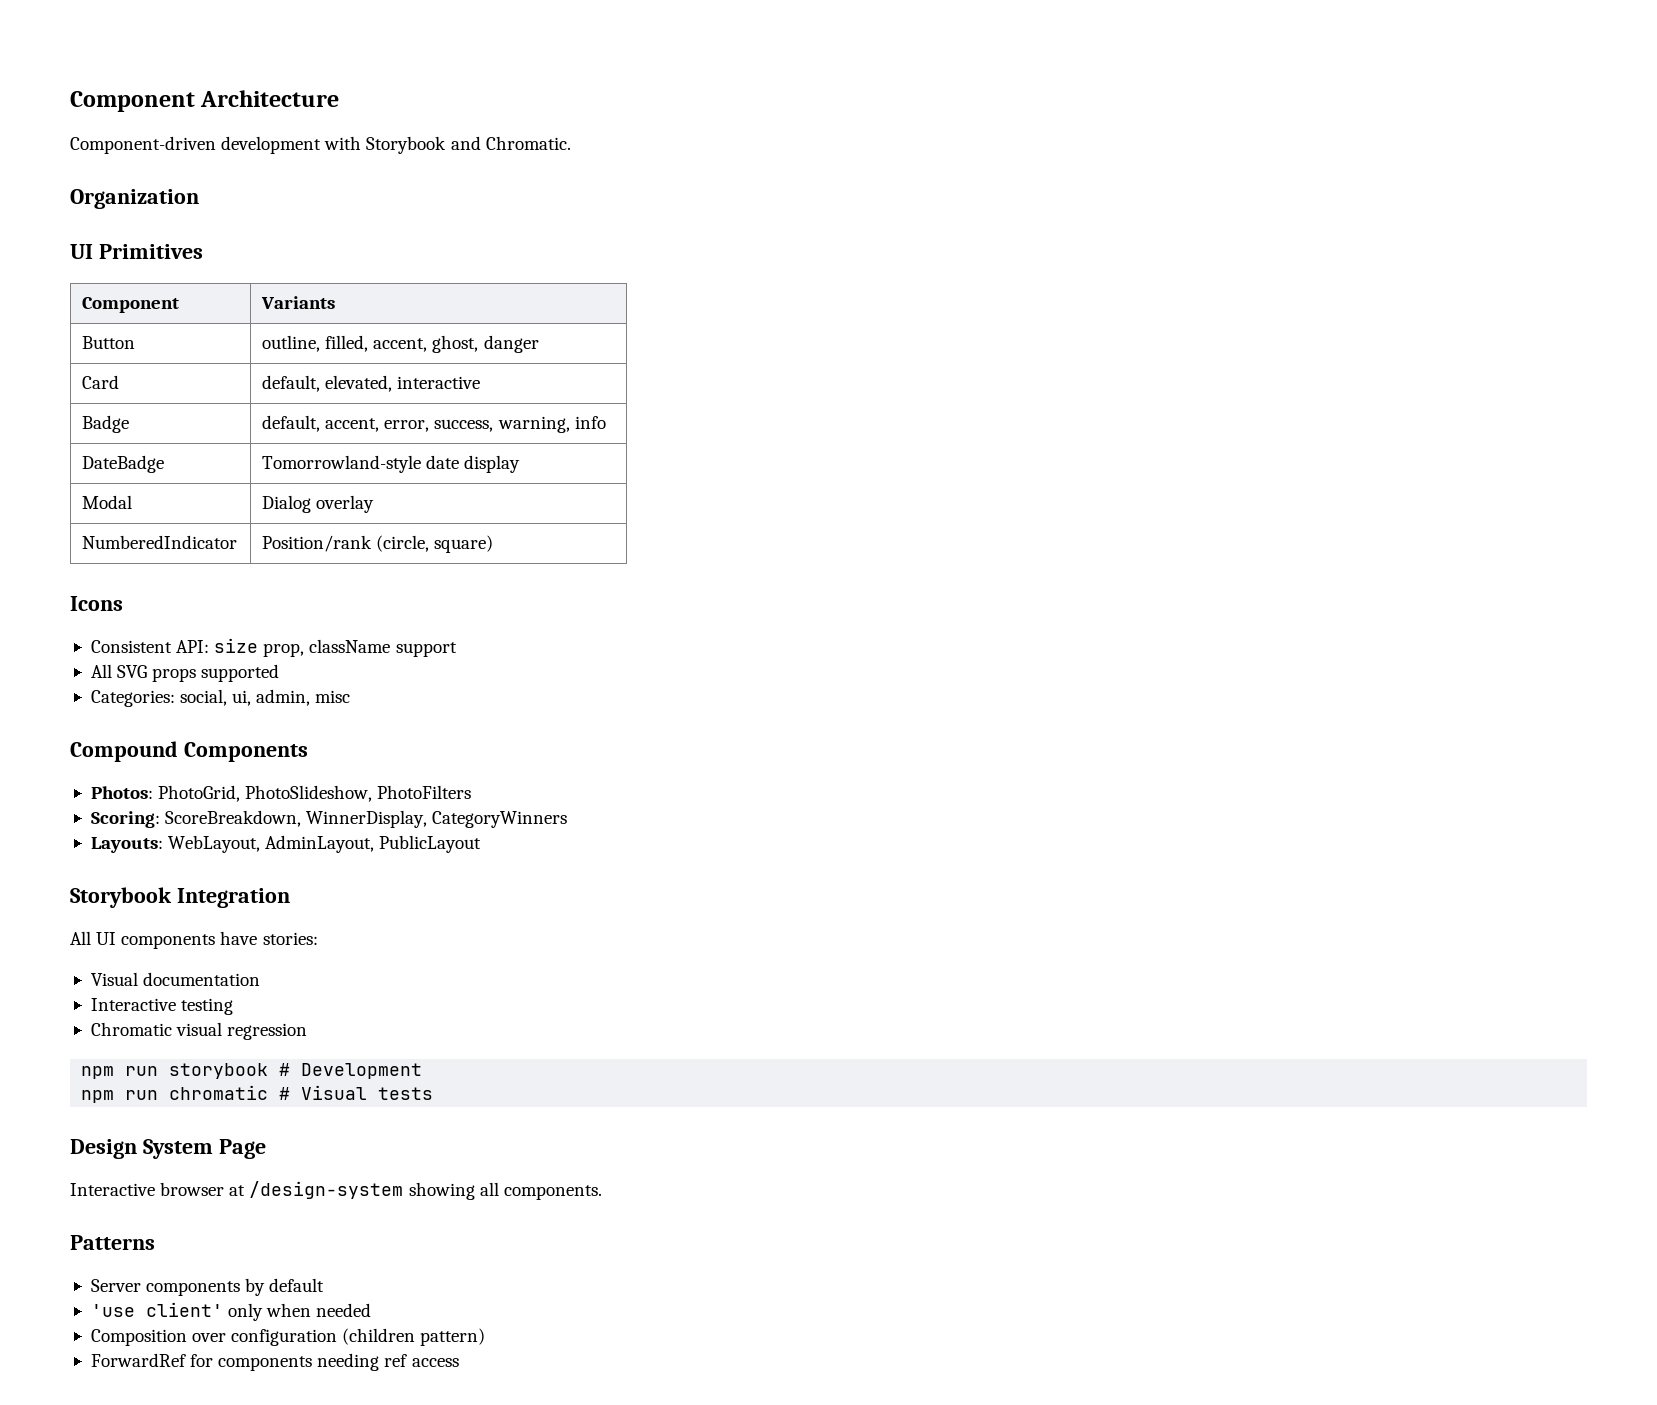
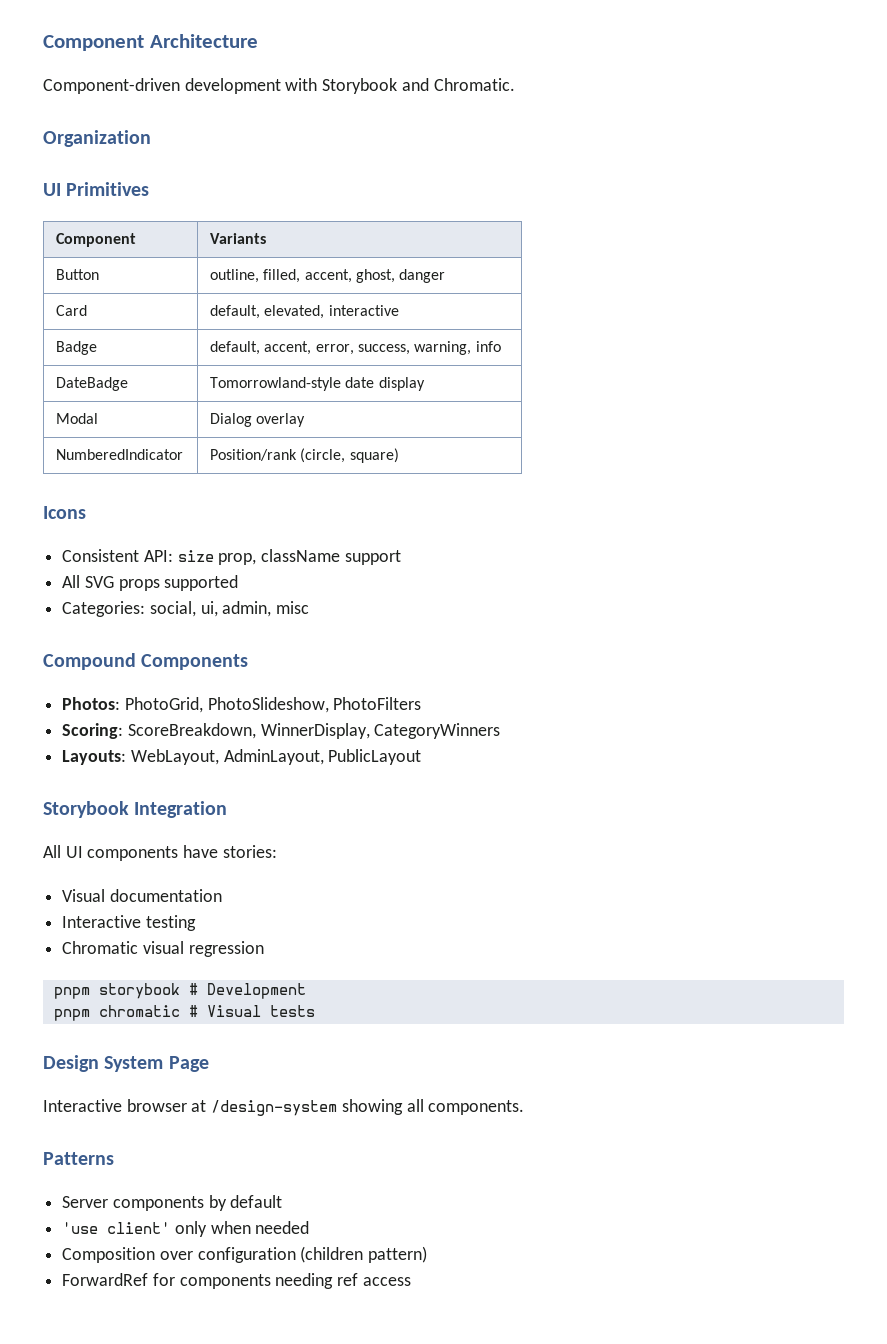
- npm run storybook # Development
+ pnpm storybook # Development
- npm run chromatic # Visual tests
+ pnpm chromatic # Visual tests

